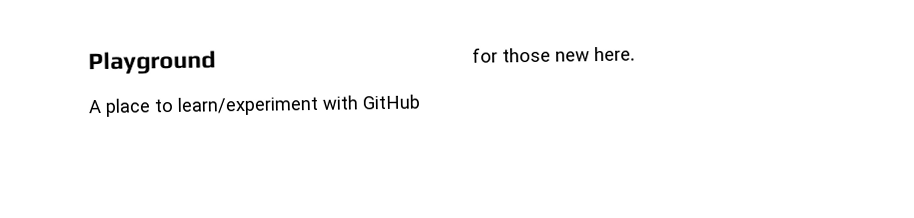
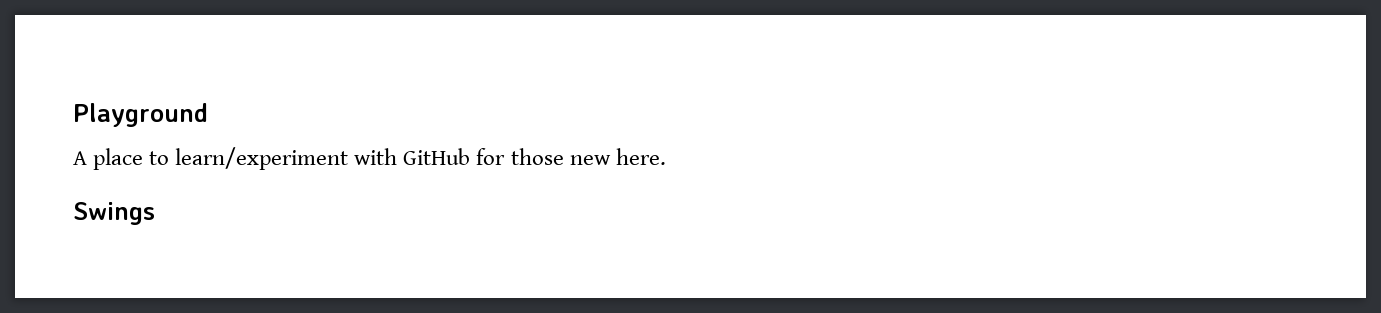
+ Swings

